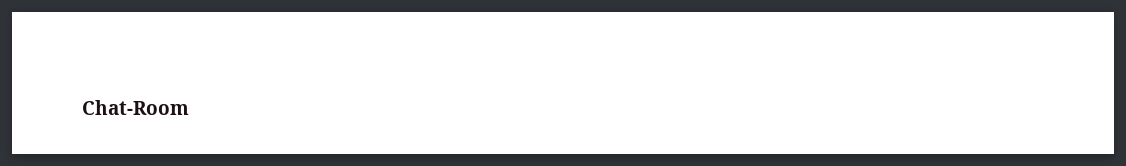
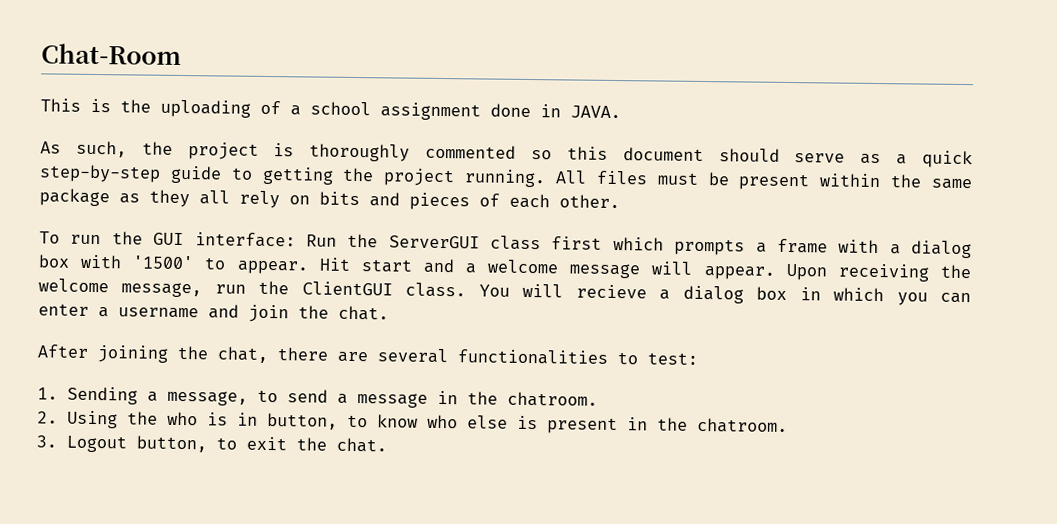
+ This is the uploading of a school assignment done in JAVA.
+ As such, the project is thoroughly commented so this document should serve as a quick step-by-step guide to getting the project running. All files must be present within the same package as they all rely on bits and pieces of each other.
+ To run the GUI interface: Run the ServerGUI class first which prompts a frame with a dialog box with '1500' to appear. Hit start and a welcome message will appear. Upon receiving the welcome message, run the ClientGUI class. You will recieve a dialog box in which you can enter a username and join the chat.
+ After joining the chat, there are several functionalities to test:
+ 1. Sending a message, to send a message in the chatroom.
+ 2. Using the who is in button, to know who else is present in the chatroom.
+ 3. Logout button, to exit the chat.

